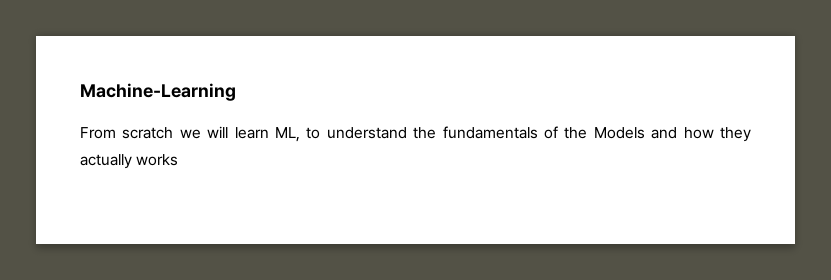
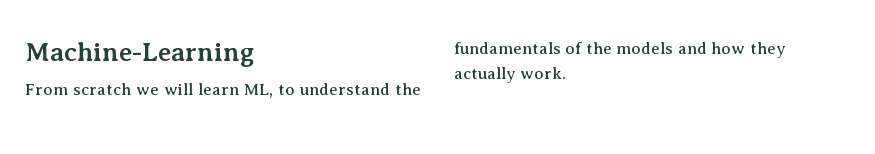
- From scratch we will learn ML, to understand the fundamentals of the Models and how they actually works
+ From scratch we will learn ML, to understand the fundamentals of the models and how they actually work.

